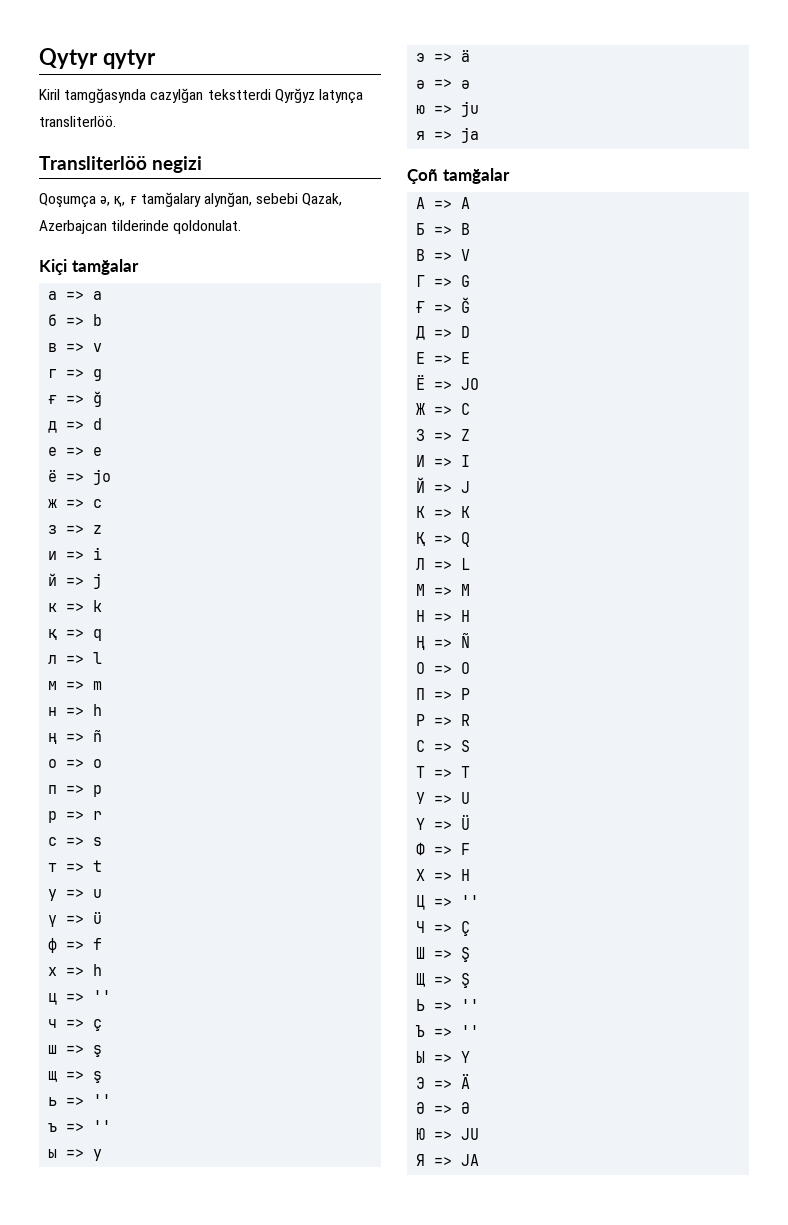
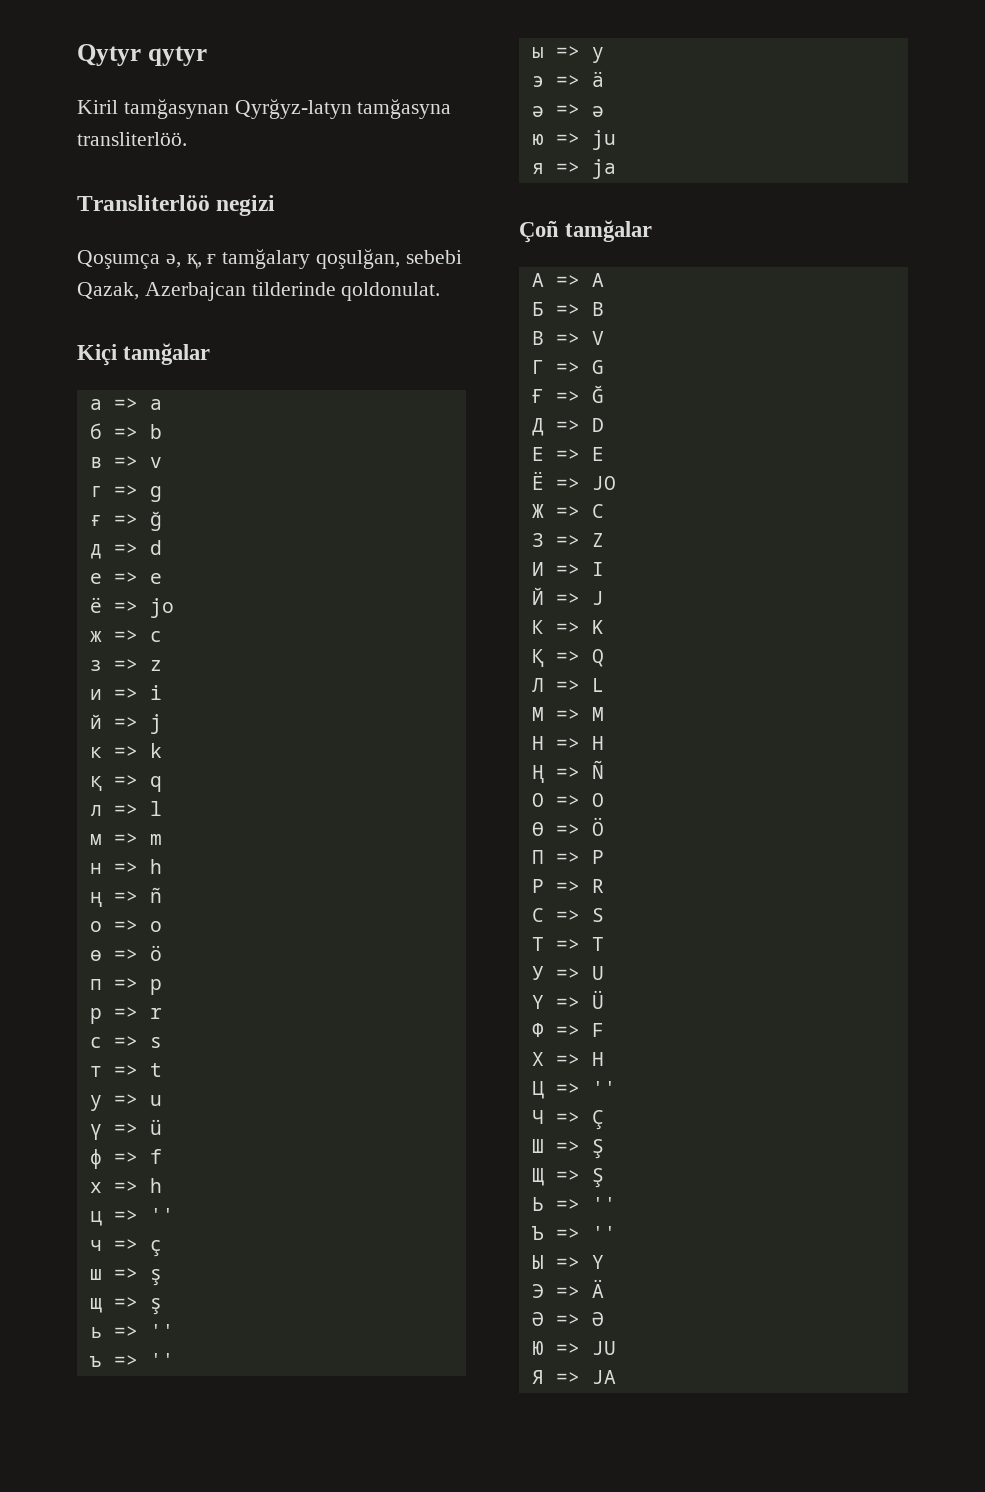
- Kiril tamgğasynda cazylğan tekstterdi Qyrğyz latynça transliterlöö.
+ Kiril tamğasynan Qyrğyz-latyn tamğasyna transliterlöö.
- Qoşumça ә, қ, ғ tamğalary alynğan, sebebi Qazak, Azerbajcan tilderinde qoldonulat.
+ Qoşumça ә, қ, ғ tamğalary qoşulğan, sebebi Qazak, Azerbajcan tilderinde qoldonulat.
+ ө => ö
+ Ө => Ö

